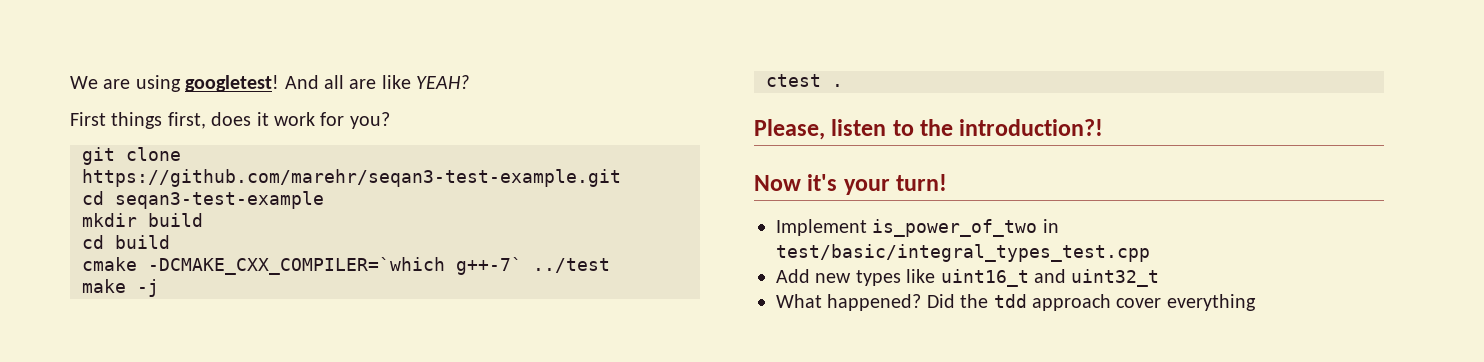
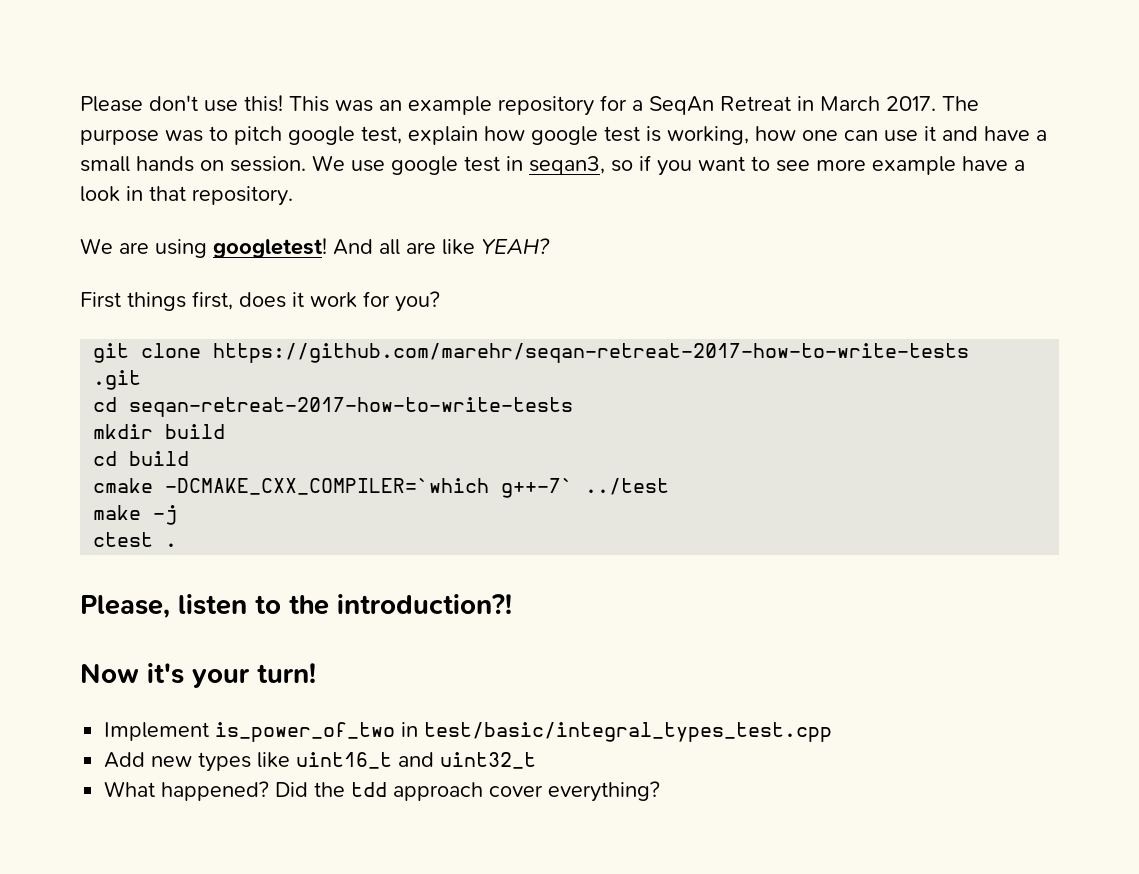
+ Please don't use this! This was an example repository for a SeqAn Retreat in March 2017. The purpose was to pitch google test, explain how google test is working, how one can use it and have a small hands on session. We use google test in seqan3, so if you want to see more example have a look in that repository.
- git clone https://github.com/marehr/seqan3-test-example.git
- cd seqan3-test-example
+ git clone https://github.com/marehr/seqan-retreat-2017-how-to-write-tests
+ .git
+ cd seqan-retreat-2017-how-to-write-tests
- Did the tdd approach cover everything
+ Did the tdd approach cover everything?

